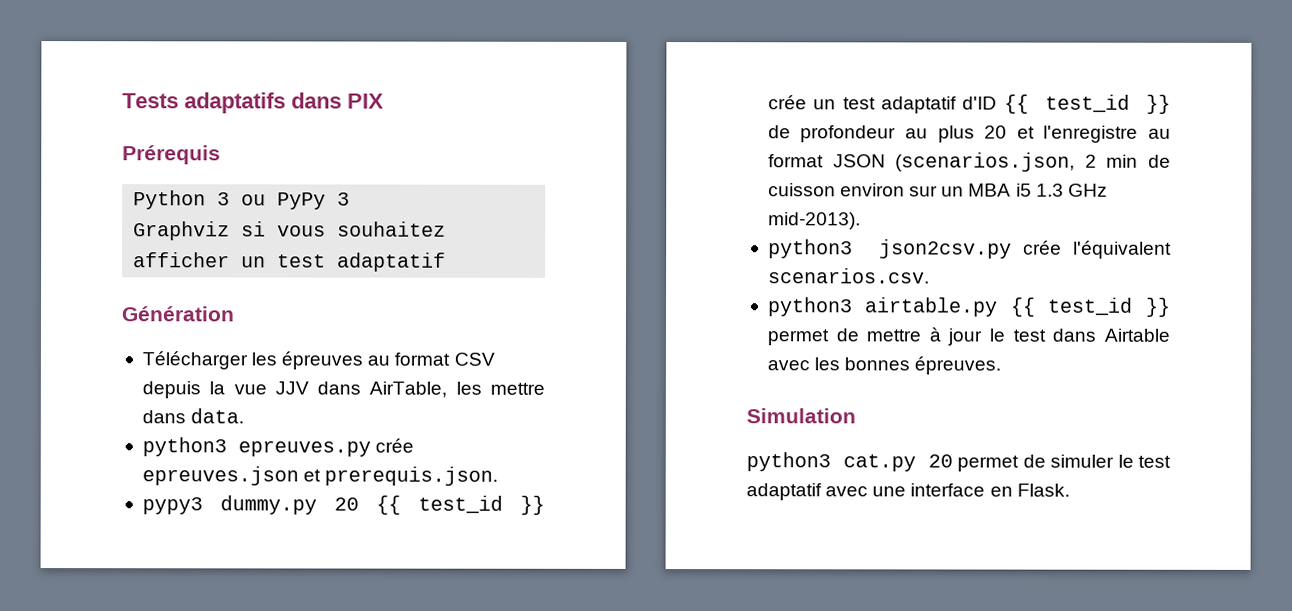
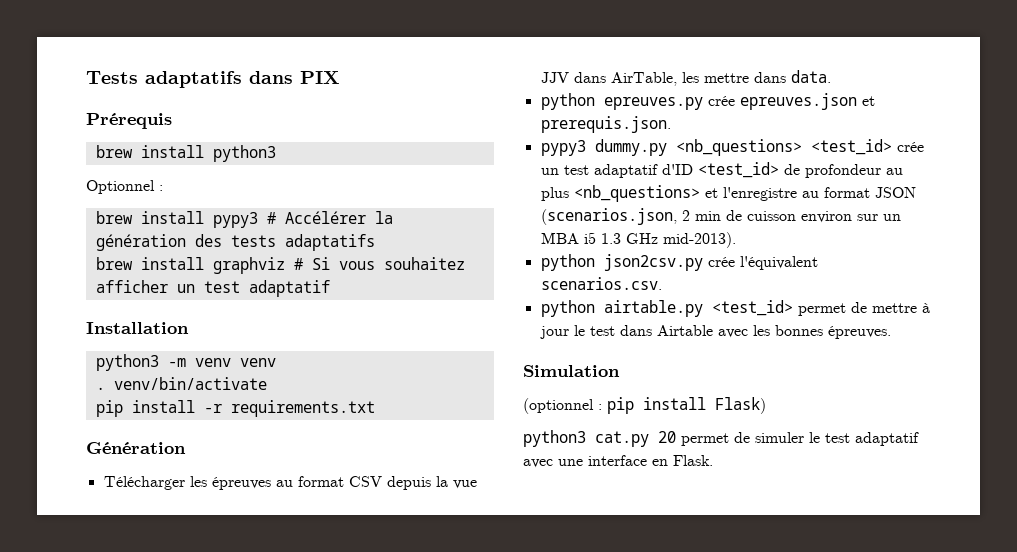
- Python 3 ou PyPy 3
- Graphviz si vous souhaitez afficher un test adaptatif
+ brew install python3
+ Optionnel :
+ brew install pypy3 # Accélérer la génération des tests adaptatifs
+ brew install graphviz # Si vous souhaitez afficher un test adaptatif
+ Installation
+ python3 -m venv venv
+ . venv/bin/activate
+ pip install -r requirements.txt
- python3 epreuves.py crée epreuves.json et prerequis.json.
+ python epreuves.py crée epreuves.json et prerequis.json.
- pypy3 dummy.py 20 {{ test_id }} crée un test adaptatif d'ID {{ test_id }} de profondeur au plus 20 et l'enregistre au format JSON (scenarios.json, 2 min de cuisson environ sur un MBA i5 1.3 GHz mid-2013).
+ pypy3 dummy.py <nb_questions> <test_id> crée un test adaptatif d'ID <test_id> de profondeur au plus <nb_questions> et l'enregistre au format JSON (scenarios.json, 2 min de cuisson environ sur un MBA i5 1.3 GHz mid-2013).
- python3 json2csv.py crée l'équivalent scenarios.csv.
+ python json2csv.py crée l'équivalent scenarios.csv.
- python3 airtable.py {{ test_id }} permet de mettre à jour le test dans Airtable avec les bonnes épreuves.
+ python airtable.py <test_id> permet de mettre à jour le test dans Airtable avec les bonnes épreuves.
+ (optionnel : pip install Flask)

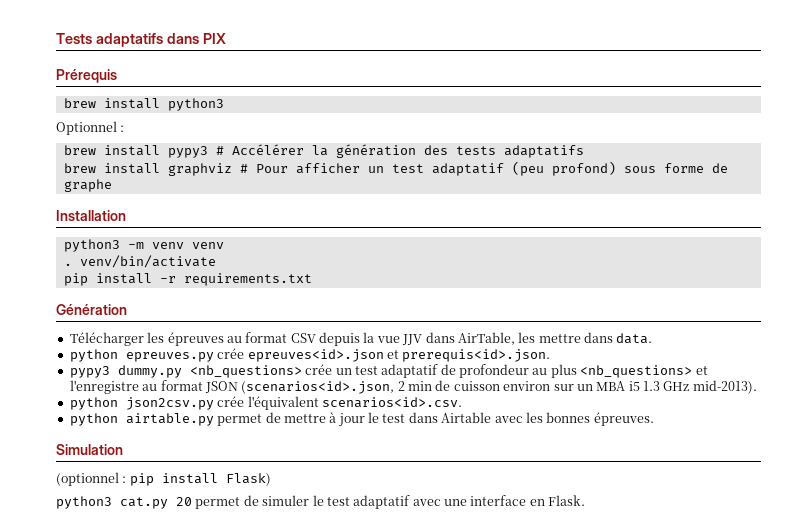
- brew install graphviz # Si vous souhaitez afficher un test adaptatif
+ brew install graphviz # Pour afficher un test adaptatif (peu profond) sous forme de graphe
- python epreuves.py crée epreuves.json et prerequis.json.
+ python epreuves.py crée epreuves<id>.json et prerequis<id>.json.
- pypy3 dummy.py <nb_questions> <test_id> crée un test adaptatif d'ID <test_id> de profondeur au plus <nb_questions> et l'enregistre au format JSON (scenarios.json, 2 min de cuisson environ sur un MBA i5 1.3 GHz mid-2013).
+ pypy3 dummy.py <nb_questions> crée un test adaptatif de profondeur au plus <nb_questions> et l'enregistre au format JSON (scenarios<id>.json, 2 min de cuisson environ sur un MBA i5 1.3 GHz mid-2013).
- python json2csv.py crée l'équivalent scenarios.csv.
+ python json2csv.py crée l'équivalent scenarios<id>.csv.
- python airtable.py <test_id> permet de mettre à jour le test dans Airtable avec les bonnes épreuves.
+ python airtable.py permet de mettre à jour le test dans Airtable avec les bonnes épreuves.

